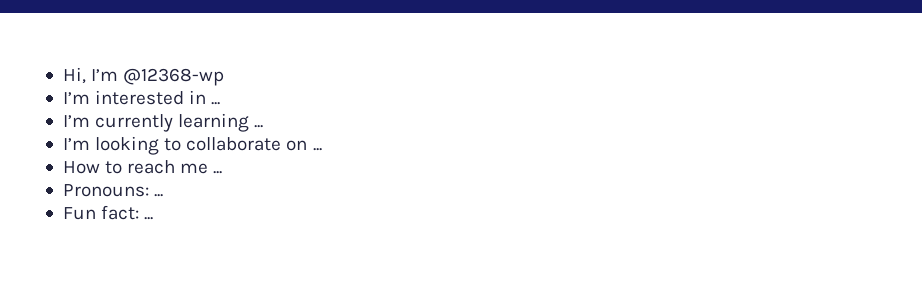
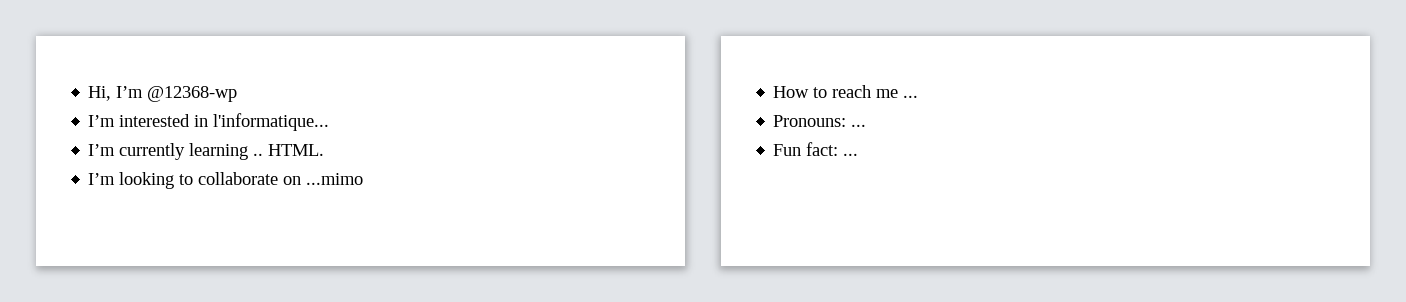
- I’m interested in ...
+ I’m interested in l'informatique...
- I’m currently learning ...
+ I’m currently learning .. HTML.
- I’m looking to collaborate on ...
+ I’m looking to collaborate on ...mimo

